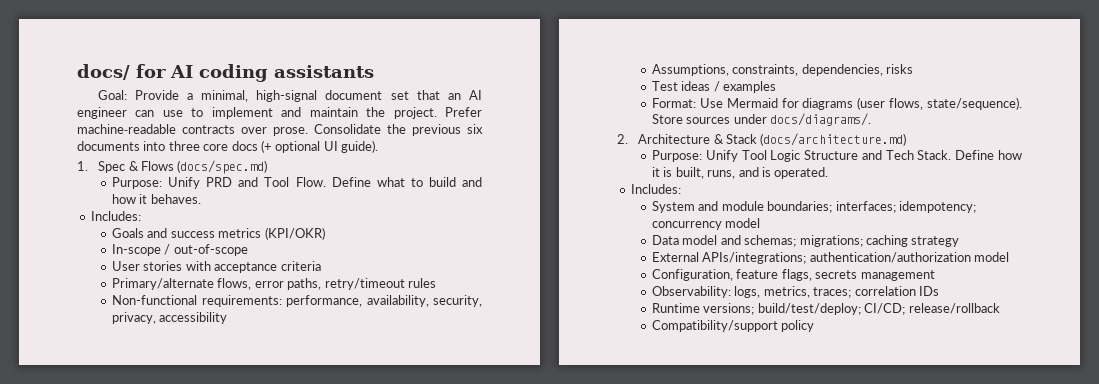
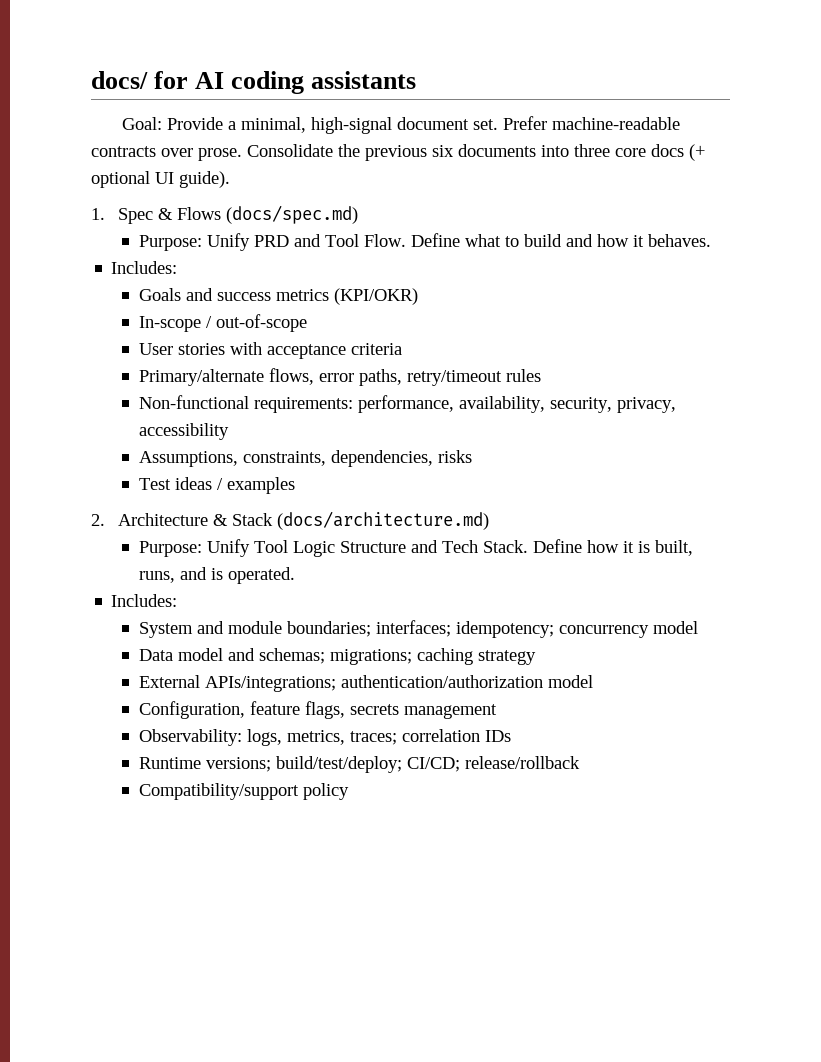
- Goal: Provide a minimal, high-signal document set that an AI engineer can use to implement and maintain the project.
+ Goal: Provide a minimal, high-signal document set.
- Format: Use Mermaid for diagrams (user flows, state/sequence). Store sources under docs/diagrams/.

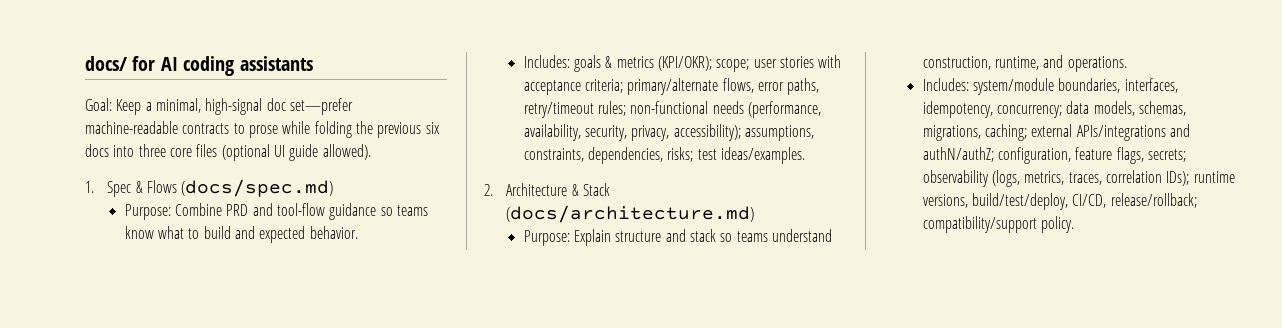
- Goal: Provide a minimal, high-signal document set. Prefer machine‑readable contracts over prose. Consolidate the previous six documents into three core docs (+ optional UI guide).
+ Goal: Keep a minimal, high-signal doc set—prefer machine-readable contracts to prose while folding the previous six docs into three core files (optional UI guide allowed).
- Purpose: Unify PRD and Tool Flow. Define what to build and how it behaves.
- Includes:
- Goals and success metrics (KPI/OKR)
- In-scope / out-of-scope
- User stories with acceptance criteria
- Primary/alternate flows, error paths, retry/timeout rules
- Non-functional requirements: performance, availability, security, privacy, accessibility
- Assumptions, constraints, dependencies, risks
- Test ideas / examples
+ Purpose: Combine PRD and tool-flow guidance so teams know what to build and expected behavior.
+ Includes: goals & metrics (KPI/OKR); scope; user stories with acceptance criteria; primary/alternate flows, error paths, retry/timeout rules; non-functional needs (performance, availability, security, privacy, accessibility); assumptions, constraints, dependencies, risks; test ideas/examples.
- Purpose: Unify Tool Logic Structure and Tech Stack. Define how it is built, runs, and is operated.
- Includes:
- System and module boundaries; interfaces; idempotency; concurrency model
- Data model and schemas; migrations; caching strategy
- External APIs/integrations; authentication/authorization model
- Configuration, feature flags, secrets management
- Observability: logs, metrics, traces; correlation IDs
- Runtime versions; build/test/deploy; CI/CD; release/rollback
- Compatibility/support policy
+ Purpose: Explain structure and stack so teams understand construction, runtime, and operations.
+ Includes: system/module boundaries, interfaces, idempotency, concurrency; data models, schemas, migrations, caching; external APIs/integrations and authN/authZ; configuration, feature flags, secrets; observability (logs, metrics, traces, correlation IDs); runtime versions, build/test/deploy, CI/CD, release/rollback; compatibility/support policy.

